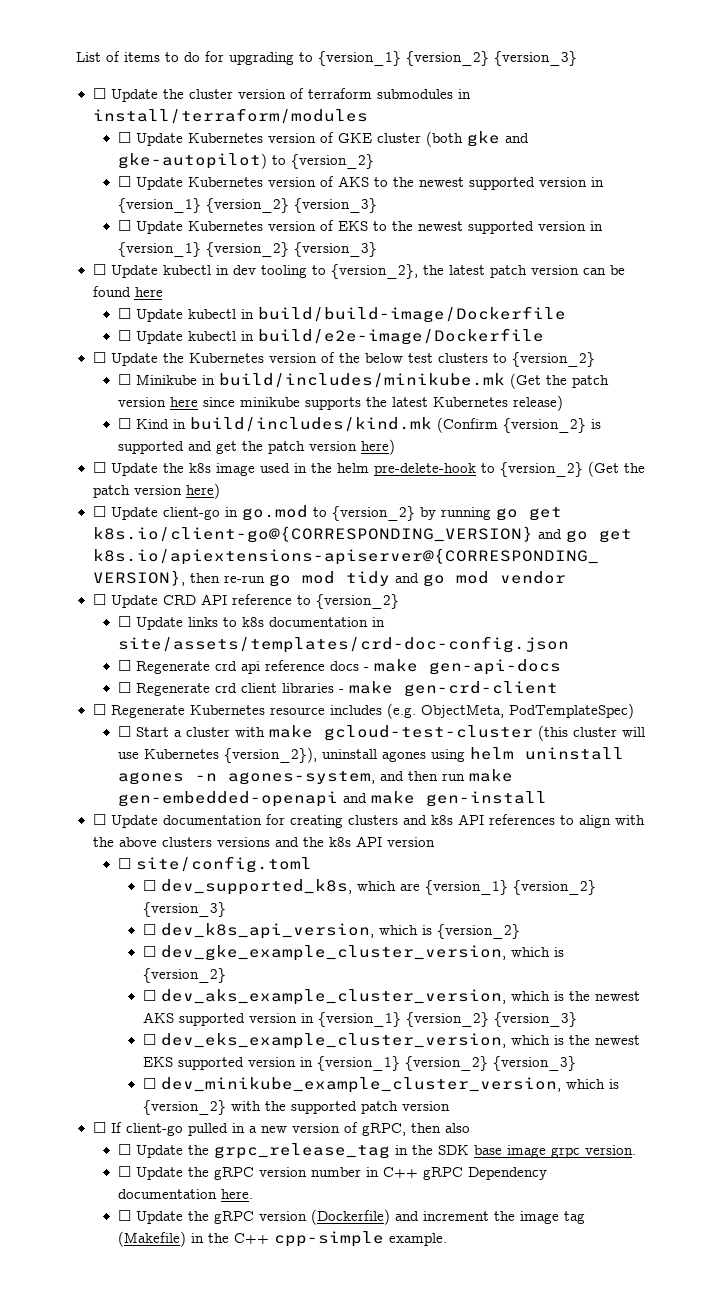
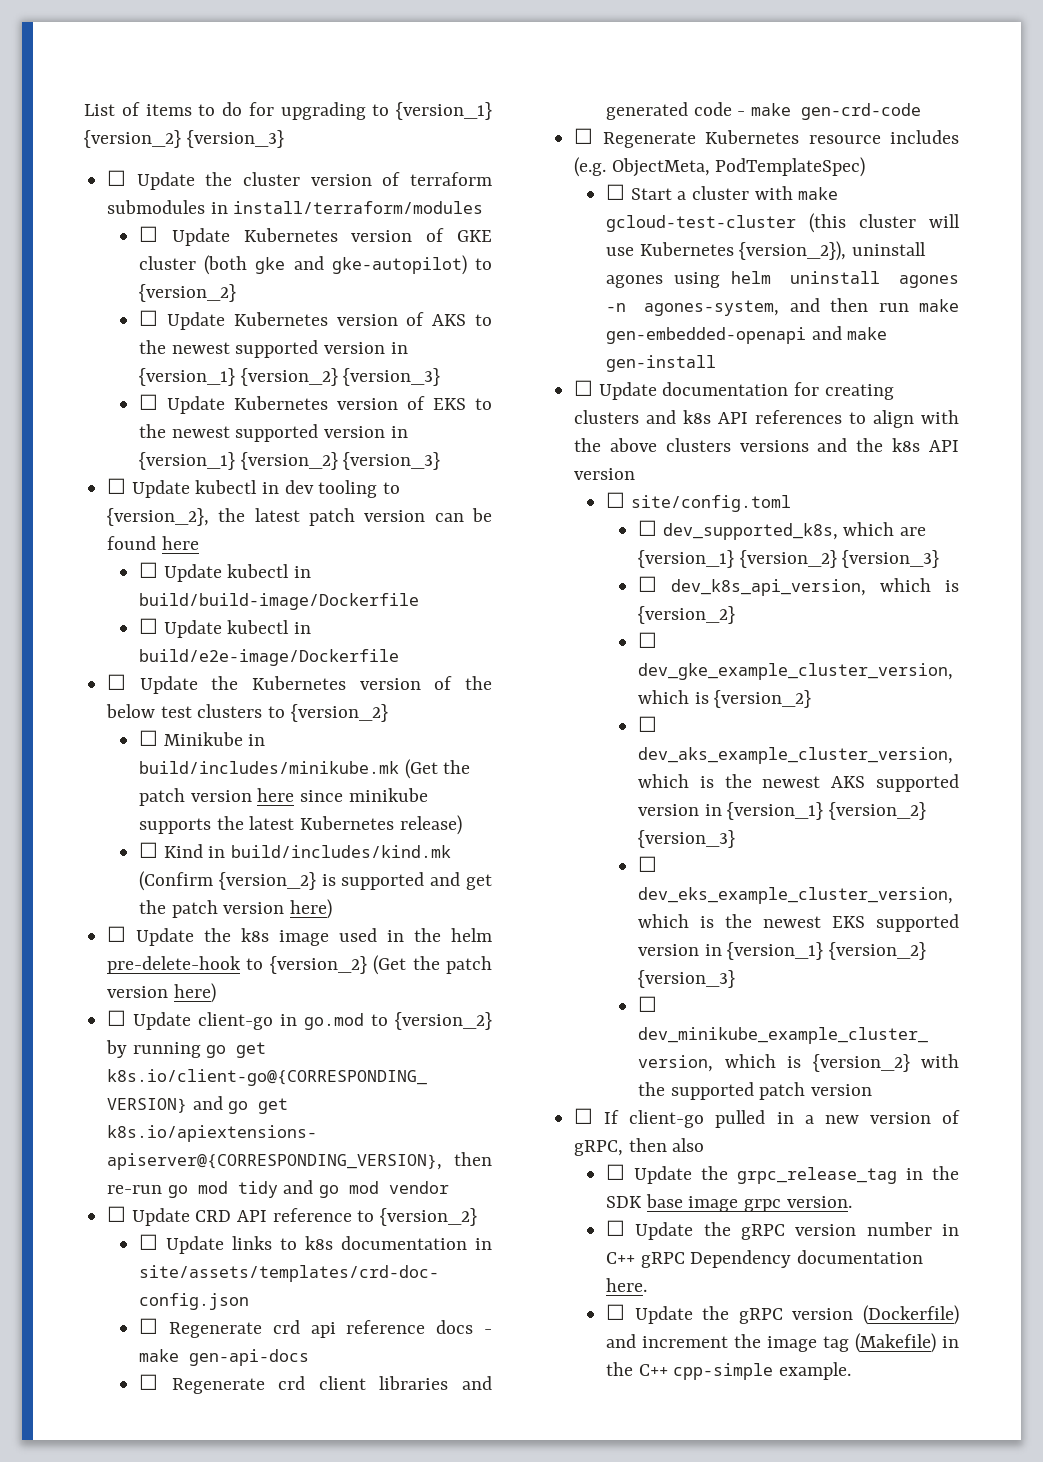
- ☐ Regenerate crd client libraries - make gen-crd-client
+ ☐ Regenerate crd client libraries and generated code - make gen-crd-code

